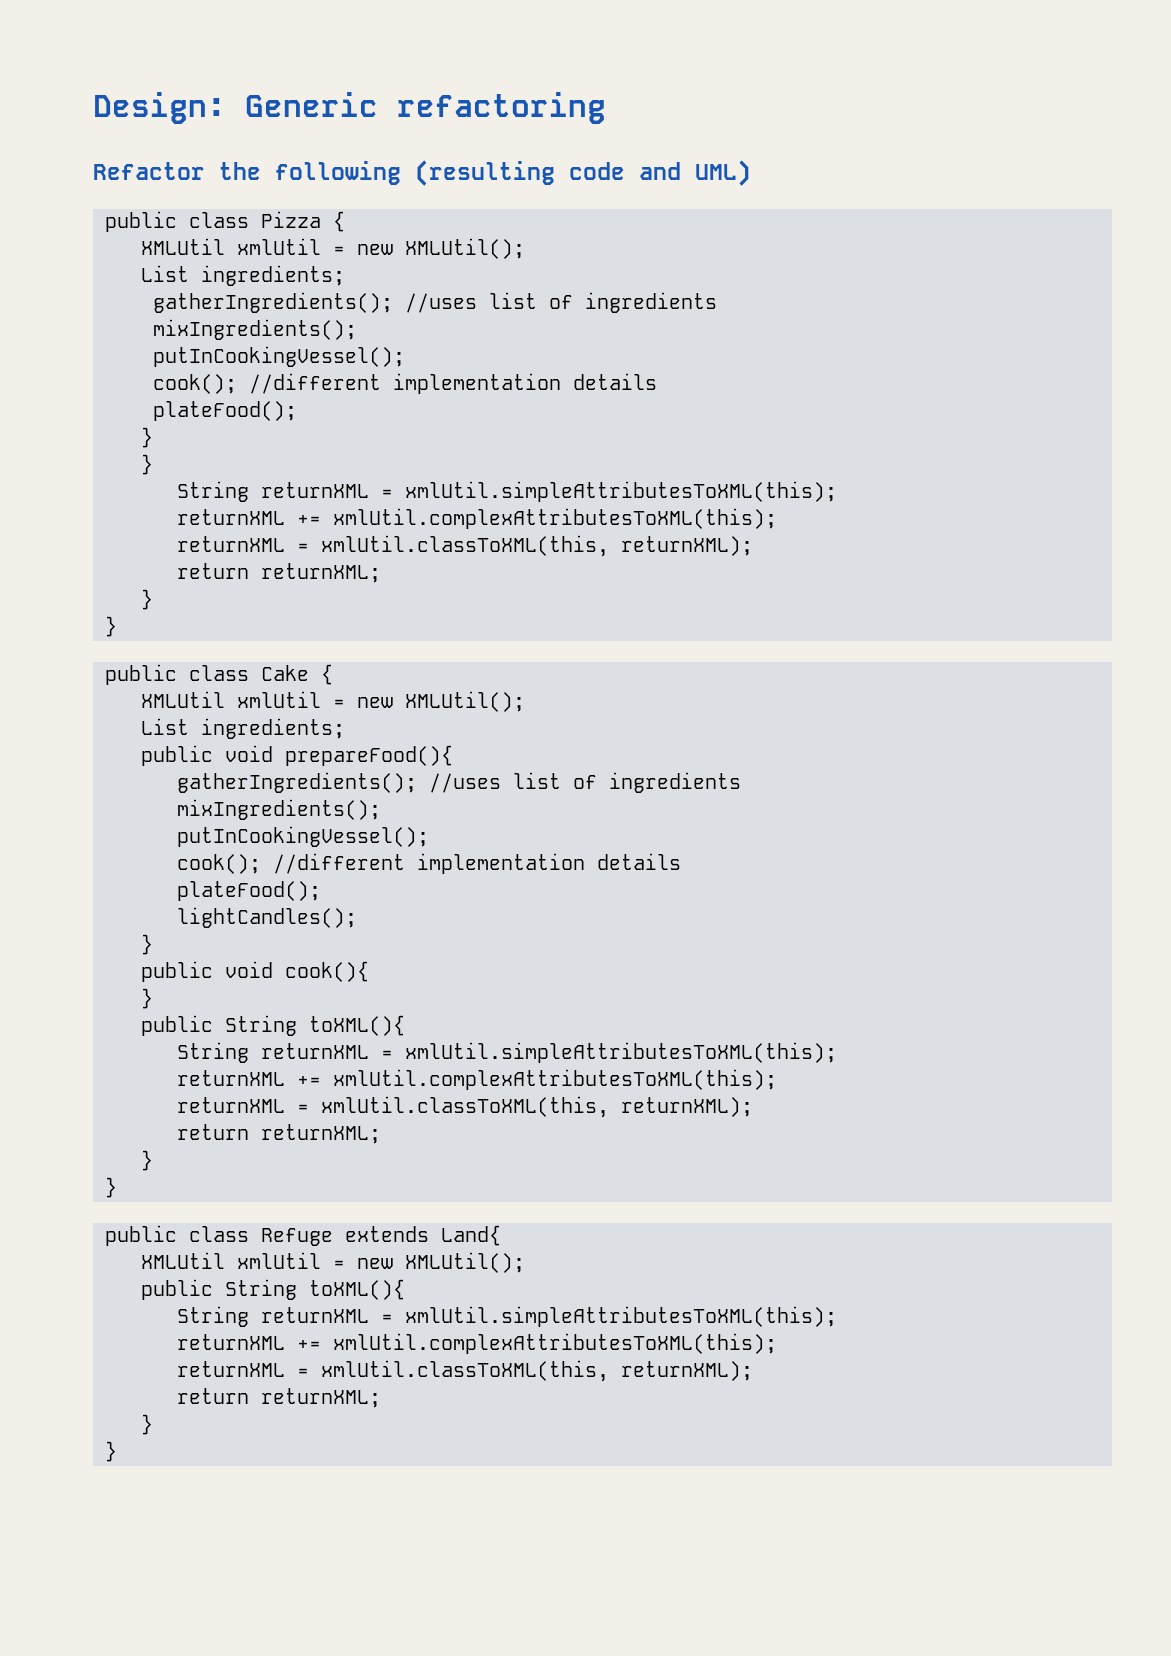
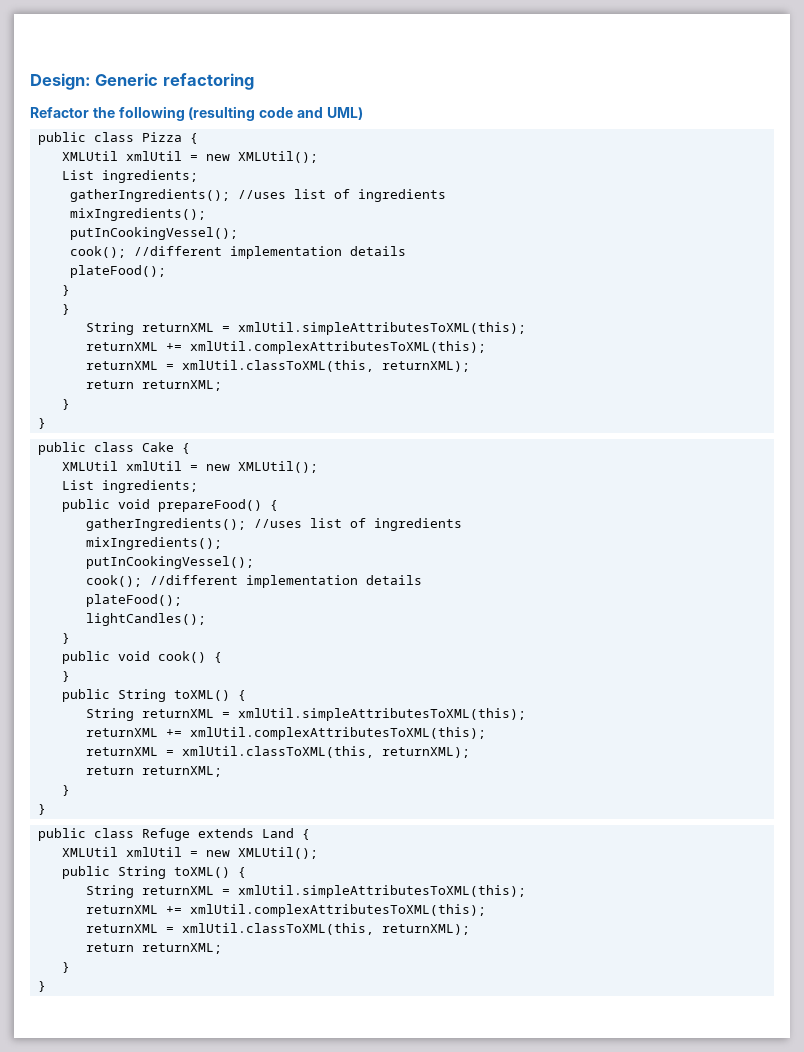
- public void prepareFood(){
+ public void prepareFood() {
- public void cook(){
+ public void cook() {
  }
- public String toXML(){
+ public String toXML() {
- public class Refuge extends Land{
+ public class Refuge extends Land {
  XMLUtil xmlUtil = new XMLUtil();
- public String toXML(){
+ public String toXML() {

